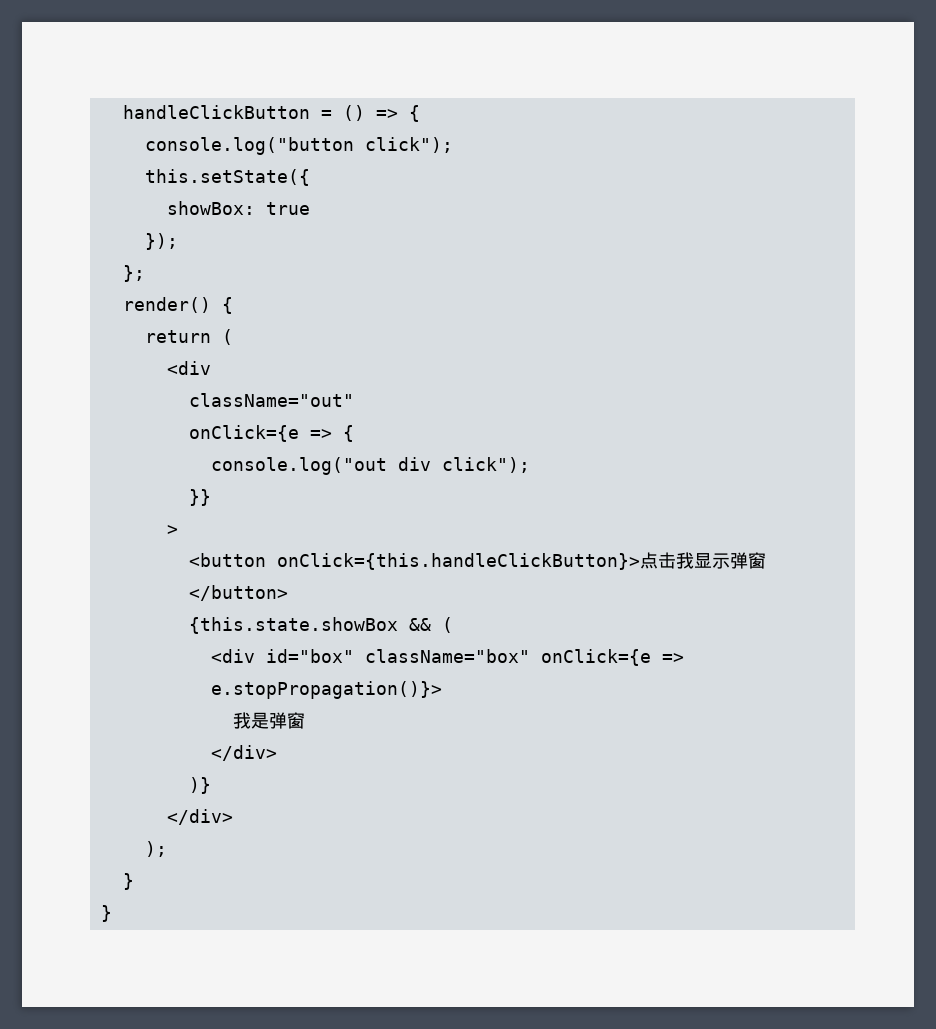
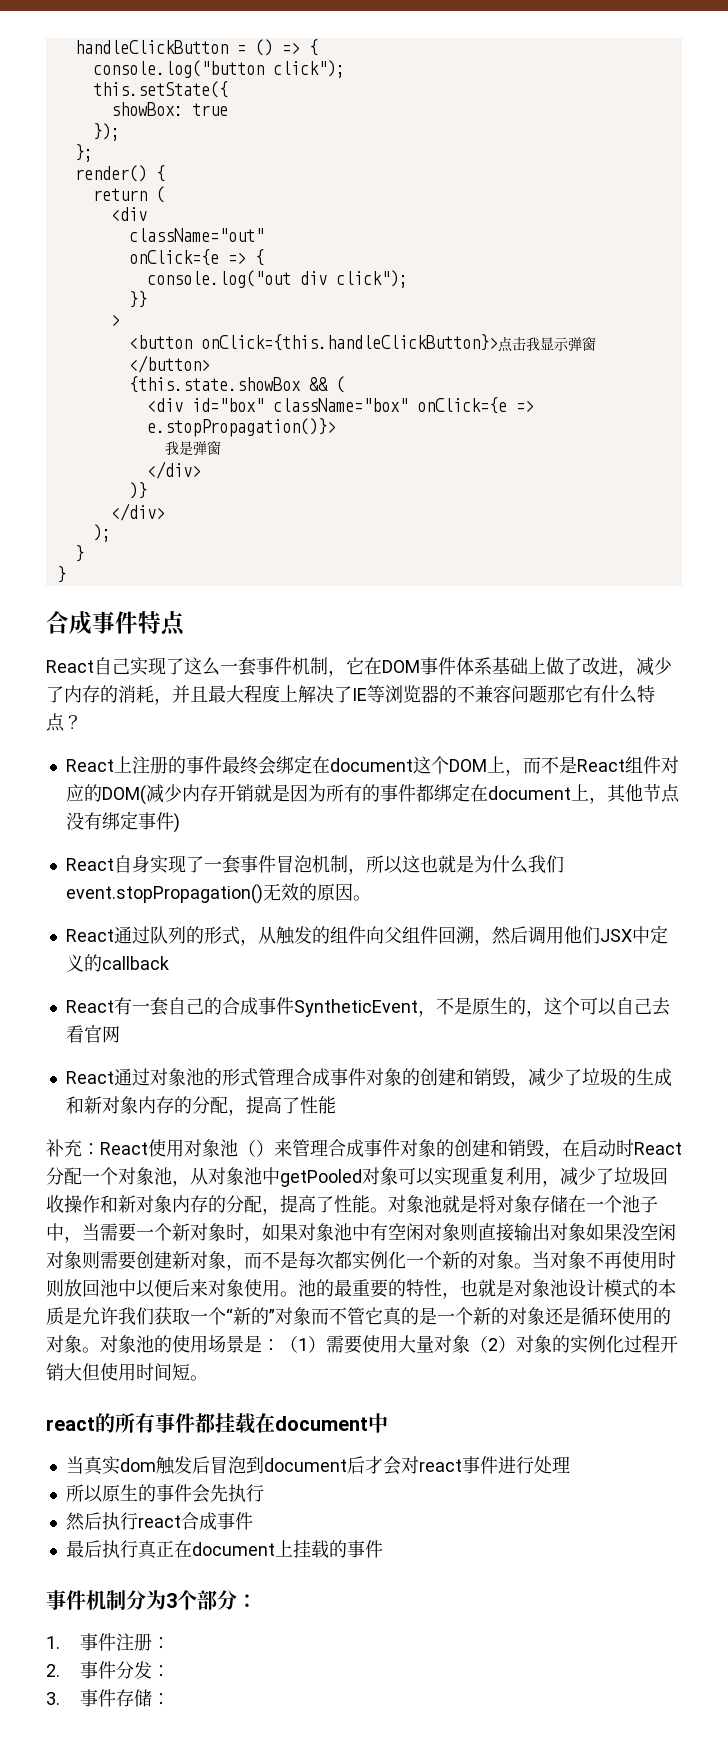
+ 合成事件特点
+ React自己实现了这么一套事件机制，它在DOM事件体系基础上做了改进，减少了内存的消耗，并且最大程度上解决了IE等浏览器的不兼容问题那它有什么特点？
+ React上注册的事件最终会绑定在document这个DOM上，而不是React组件对应的DOM(减少内存开销就是因为所有的事件都绑定在document上，其他节点没有绑定事件)
+ React自身实现了一套事件冒泡机制，所以这也就是为什么我们event.stopPropagation()无效的原因。
+ React通过队列的形式，从触发的组件向父组件回溯，然后调用他们JSX中定义的callback
+ React有一套自己的合成事件SyntheticEvent，不是原生的，这个可以自己去看官网
+ React通过对象池的形式管理合成事件对象的创建和销毁，减少了垃圾的生成和新对象内存的分配，提高了性能
+ 补充：React使用对象池（）来管理合成事件对象的创建和销毁，在启动时React分配一个对象池，从对象池中getPooled对象可以实现重复利用，减少了垃圾回收操作和新对象内存的分配，提高了性能。对象池就是将对象存储在一个池子中，当需要一个新对象时，如果对象池中有空闲对象则直接输出对象如果没空闲对象则需要创建新对象，而不是每次都实例化一个新的对象。当对象不再使用时则放回池中以便后来对象使用。池的最重要的特性，也就是对象池设计模式的本质是允许我们获取一个“新的”对象而不管它真的是一个新的对象还是循环使用的对象。对象池的使用场景是：（1）需要使用大量对象（2）对象的实例化过程开销大但使用时间短。
+ react的所有事件都挂载在document中
+ 当真实dom触发后冒泡到document后才会对react事件进行处理
+ 所以原生的事件会先执行
+ 然后执行react合成事件
+ 最后执行真正在document上挂载的事件
+ 事件机制分为3个部分：
+ 1.事件注册：
+ 2.事件分发：
+ 3.事件存储：

